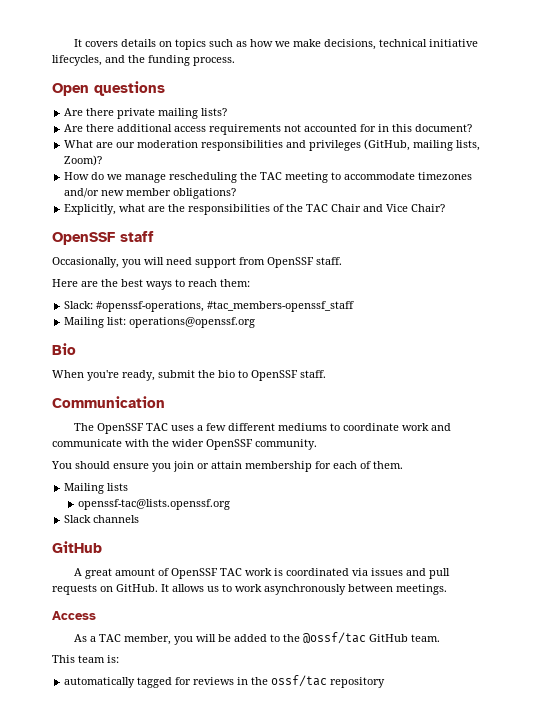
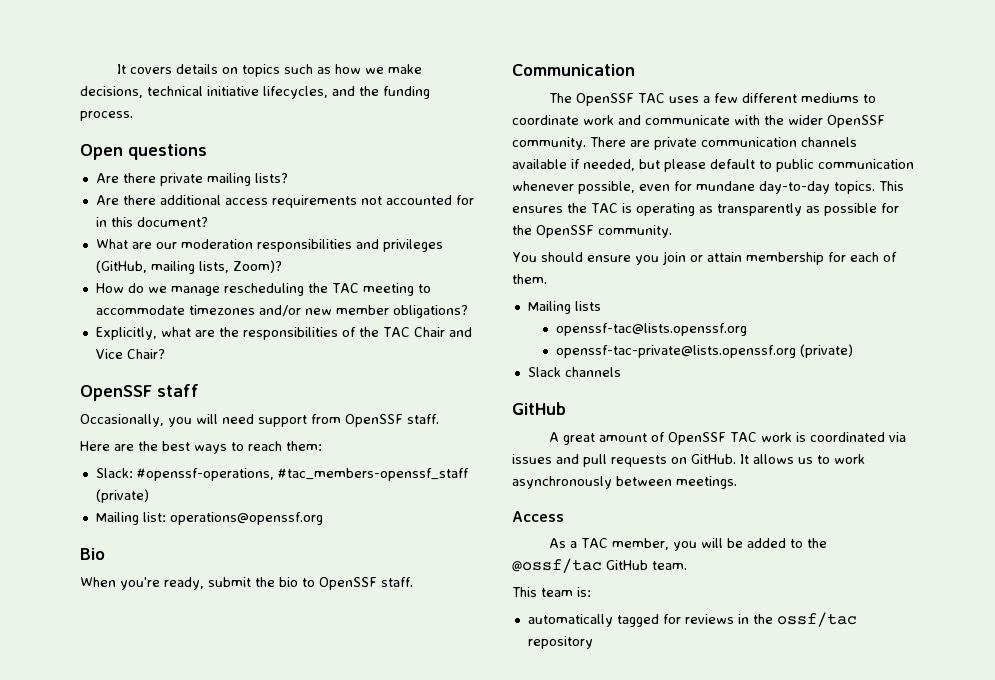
- Slack: #openssf-operations, #tac_members-openssf_staff
+ Slack: #openssf-operations, #tac_members-openssf_staff (private)
+ There are private communication channels available if needed, but please default to public communication whenever possible, even for mundane day-to-day topics. This ensures the TAC is operating as transparently as possible for the OpenSSF community.
+ openssf-tac-private@lists.openssf.org (private)

